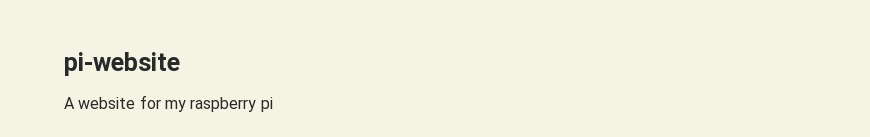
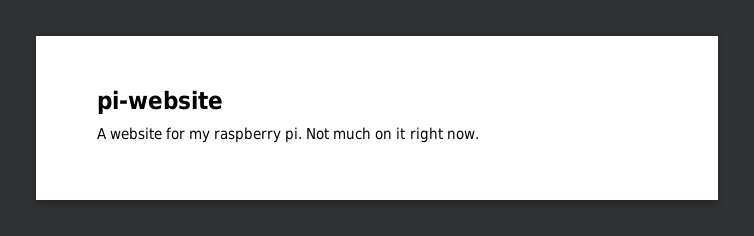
- A website for my raspberry pi
+ A website for my raspberry pi. Not much on it right now.

